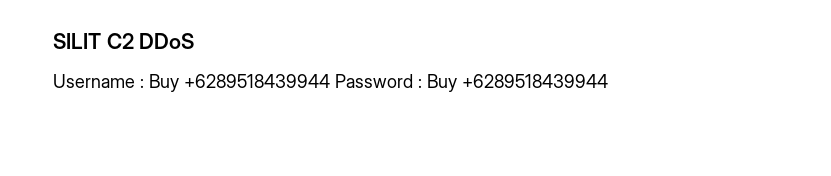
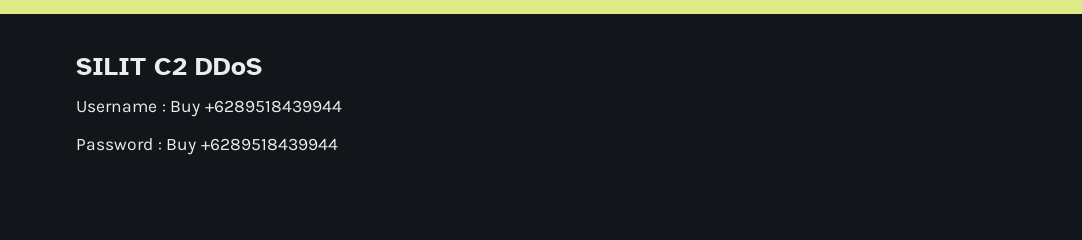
- Username : Buy +6289518439944 Password : Buy +6289518439944
+ Username : Buy +6289518439944
+ Password : Buy +6289518439944

